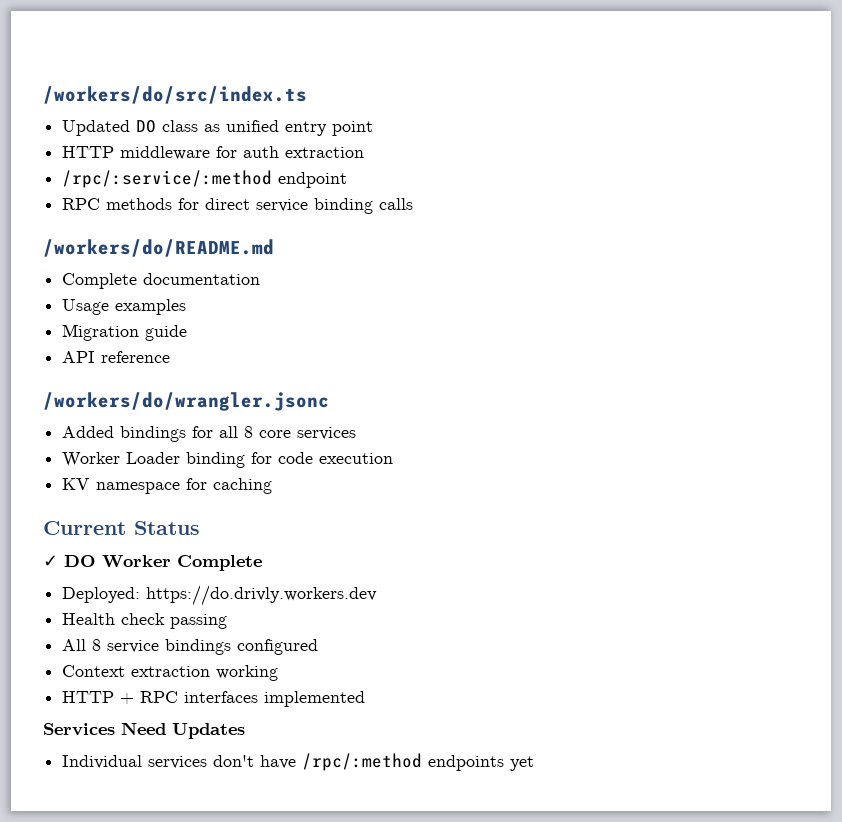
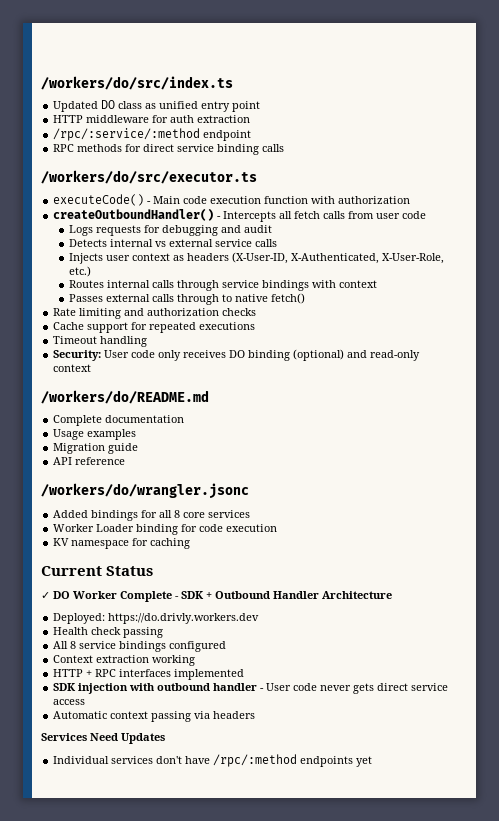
+ /workers/do/src/executor.ts
+ executeCode() - Main code execution function with authorization
+ createOutboundHandler() - Intercepts all fetch calls from user code
+ Logs requests for debugging and audit
+ Detects internal vs external service calls
+ Injects user context as headers (X-User-ID, X-Authenticated, X-User-Role, etc.)
+ Routes internal calls through service bindings with context
+ Passes external calls through to native fetch()
+ Rate limiting and authorization checks
+ Cache support for repeated executions
+ Timeout handling
+ Security: User code only receives DO binding (optional) and read-only context
- ✓ DO Worker Complete
+ ✓ DO Worker Complete - SDK + Outbound Handler Architecture
+ SDK injection with outbound handler - User code never gets direct service access
+ Automatic context passing via headers

